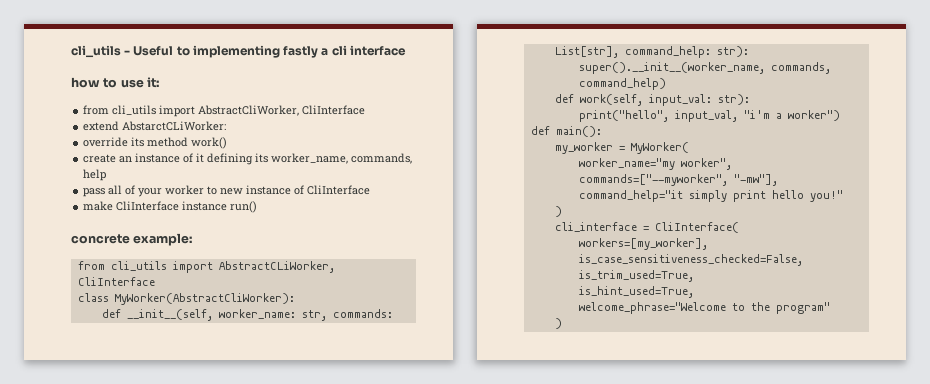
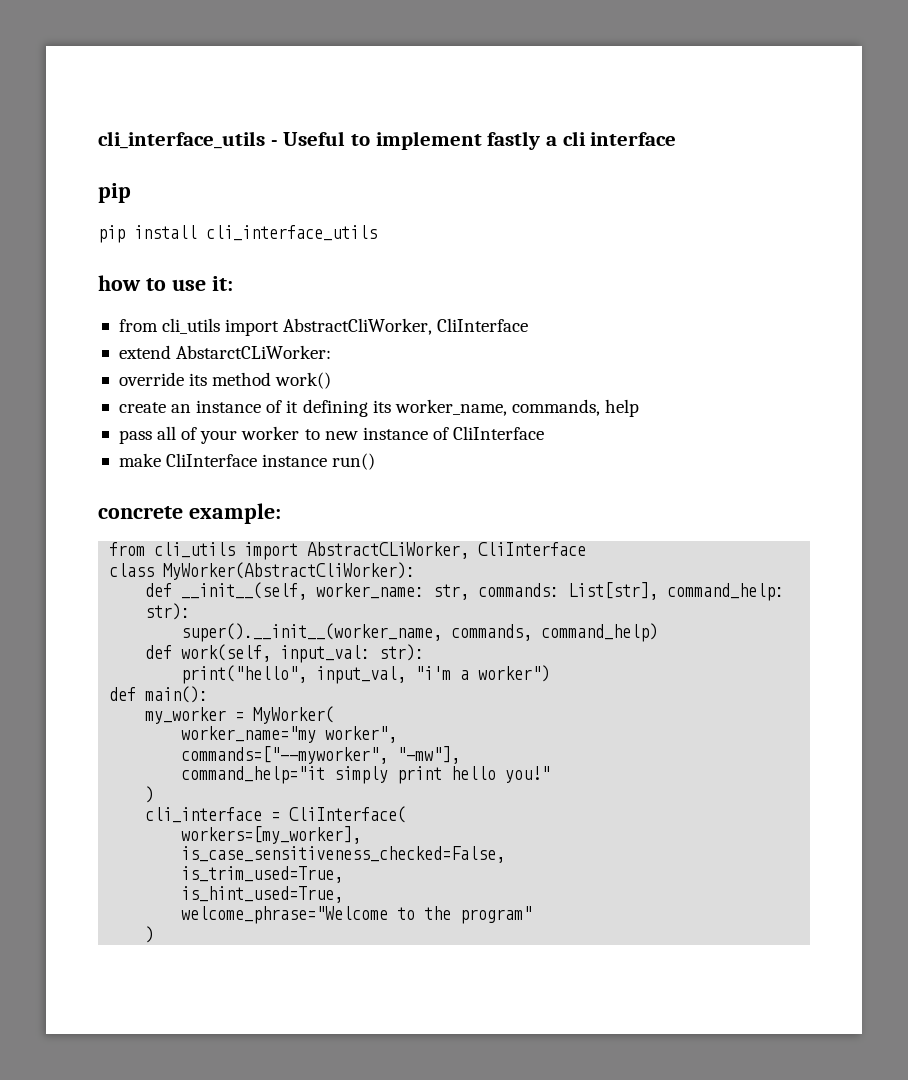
- cli_utils - Useful to implementing fastly a cli interface
+ cli_interface_utils - Useful to implement fastly a cli interface
+ pip
+ pip install cli_interface_utils

